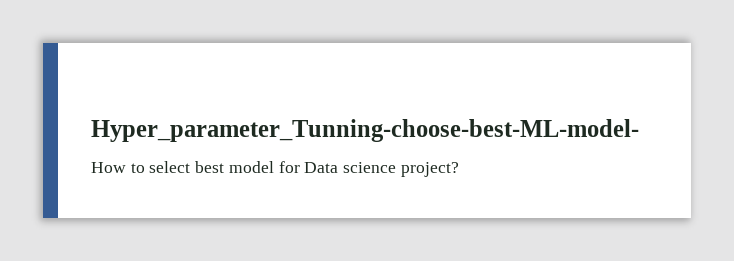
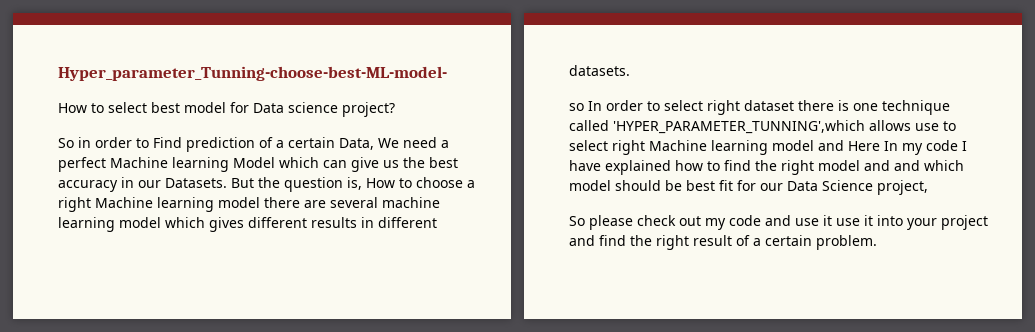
+ So in order to Find prediction of a certain Data, We need a perfect Machine learning Model which can give us the best accuracy in our Datasets. But the question is, How to choose a right Machine learning model there are several machine learning model which gives different results in different datasets.
+ so In order to select right dataset there is one technique called 'HYPER_PARAMETER_TUNNING',which allows use to select right Machine learning model and Here In my code I have explained how to find the right model and and which model should be best fit for our Data Science project,
+ So please check out my code and use it use it into your project and find the right result of a certain problem.

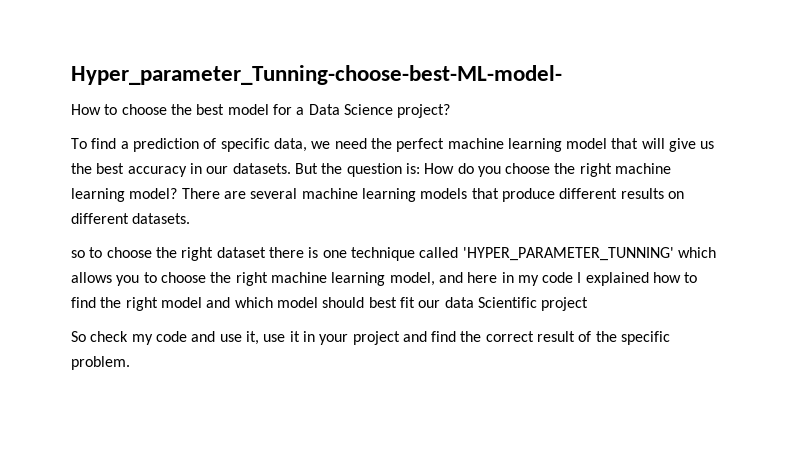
- How to select best model for Data science project?
- So in order to Find prediction of a certain Data, We need a perfect Machine learning Model which can give us the best accuracy in our Datasets.
+ How to choose the best model for a Data Science project?
+ To find a prediction of specific data, we need the perfect machine learning model that will give us the best accuracy in our datasets.
- But the question is, How to choose a right Machine learning model there are several machine learning model which gives different results in different datasets.
+ But the question is: How do you choose the right machine learning model? There are several machine learning models that produce different results on different datasets.
- so In order to select right dataset there is one technique called 'HYPER_PARAMETER_TUNNING',which allows use to select right Machine learning model and Here In my code I have explained how to find the right model and and which model should be best fit for our Data Science project,
- So please check out my code and use it use it into your project and find the right result of a certain problem.
+ so to choose the right dataset there is one technique called 'HYPER_PARAMETER_TUNNING' which allows you to choose the right machine learning model, and here in my code I explained how to find the right model and which model should best fit our data Scientific project
+ So check my code and use it, use it in your project and find the correct result of the specific problem.

